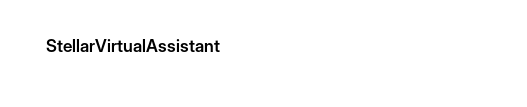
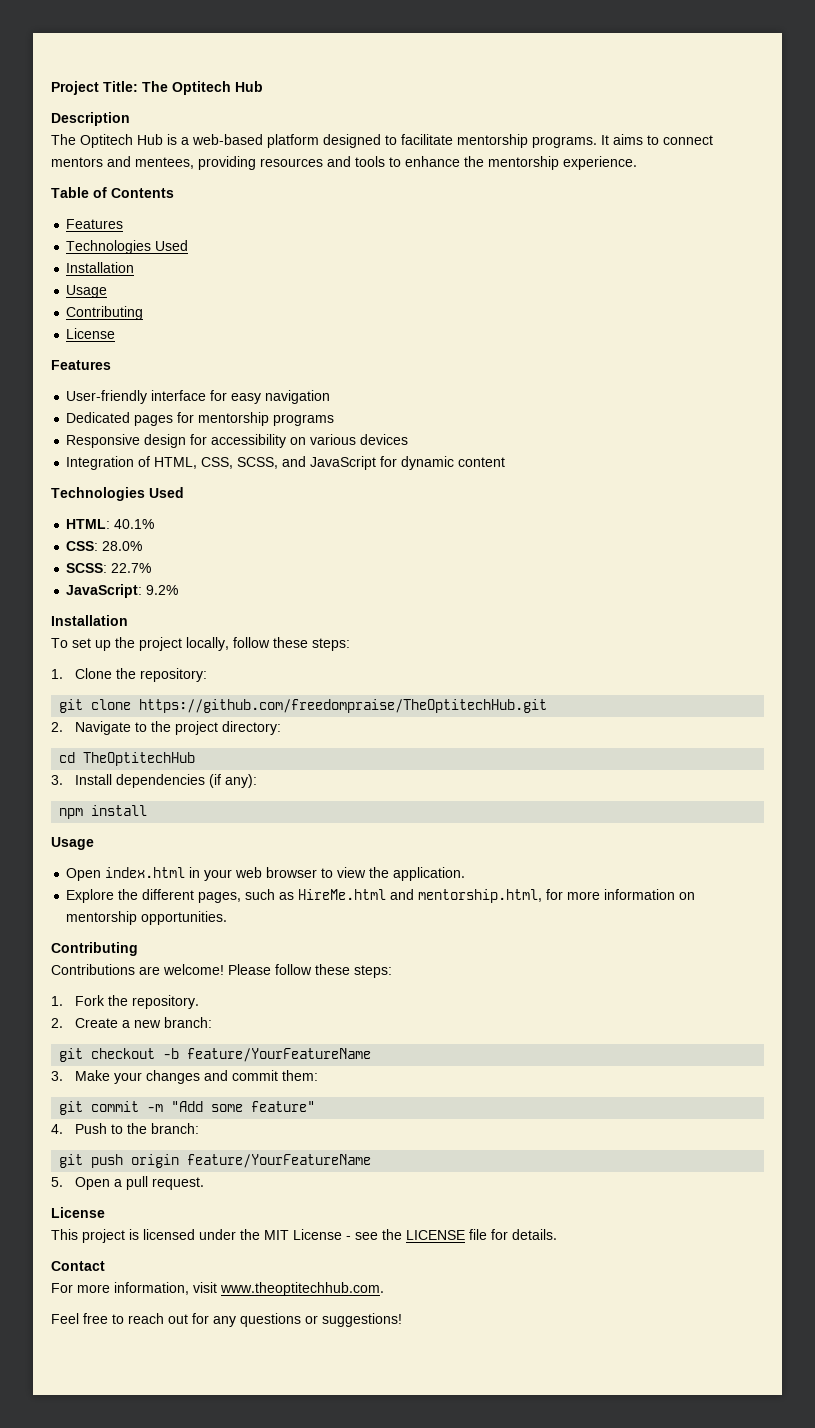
- StellarVirtualAssistant
+ Project Title: The Optitech Hub
+ Description
+ The Optitech Hub is a web-based platform designed to facilitate mentorship programs. It aims to connect mentors and mentees, providing resources and tools to enhance the mentorship experience.
+ Table of Contents
+ Features
+ Technologies Used
+ Installation
+ Usage
+ Contributing
+ License
+ Features
+ User-friendly interface for easy navigation
+ Dedicated pages for mentorship programs
+ Responsive design for accessibility on various devices
+ Integration of HTML, CSS, SCSS, and JavaScript for dynamic content
+ Technologies Used
+ HTML: 40.1%
+ CSS: 28.0%
+ SCSS: 22.7%
+ JavaScript: 9.2%
+ Installation
+ To set up the project locally, follow these steps:
+ 1. Clone the repository:
+ git clone https://github.com/freedompraise/TheOptitechHub.git
+ 2. Navigate to the project directory:
+ cd TheOptitechHub
+ 3. Install dependencies (if any):
+ npm install
+ Usage
+ Open index.html in your web browser to view the application.
+ Explore the different pages, such as HireMe.html and mentorship.html, for more information on mentorship opportunities.
+ Contributing
+ Contributions are welcome! Please follow these steps:
+ 1. Fork the repository.
+ 2. Create a new branch:
+ git checkout -b feature/YourFeatureName
+ 3. Make your changes and commit them:
+ git commit -m "Add some feature"
+ 4. Push to the branch:
+ git push origin feature/YourFeatureName
+ 5. Open a pull request.
+ License
+ This project is licensed under the MIT License - see the LICENSE file for details.
+ Contact
+ For more information, visit www.theoptitechhub.com.
+ Feel free to reach out for any questions or suggestions!

